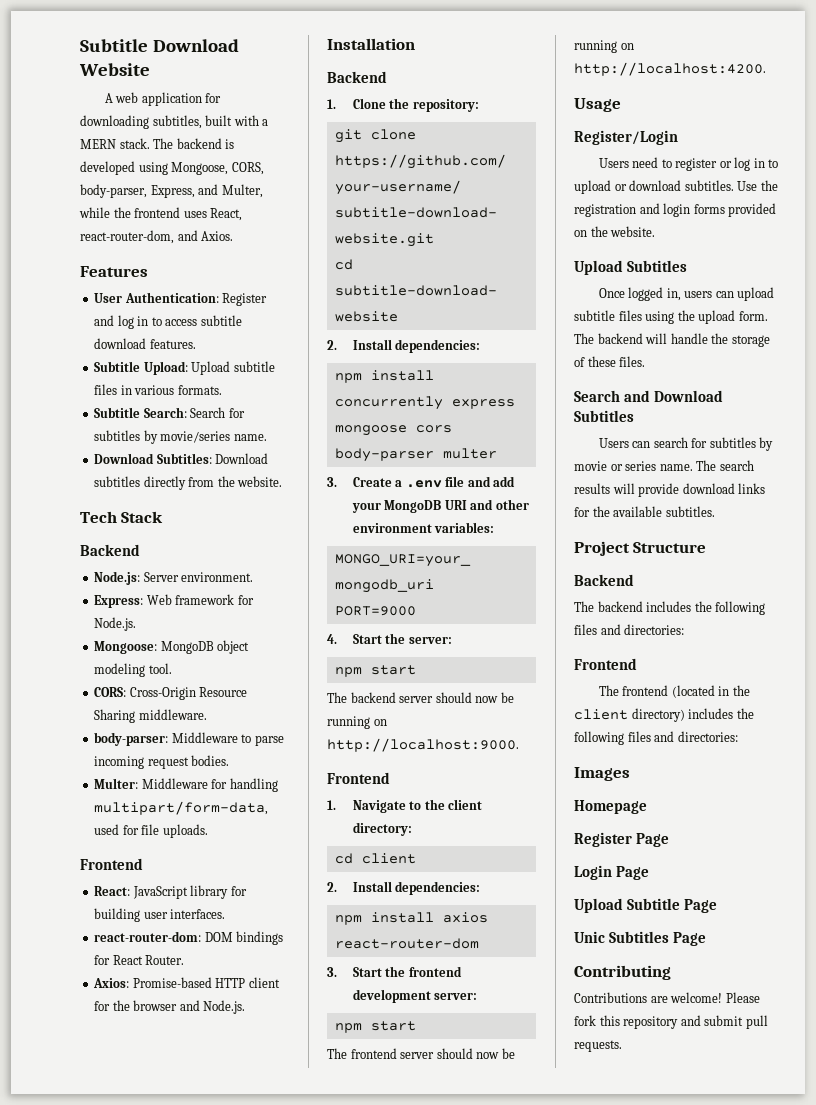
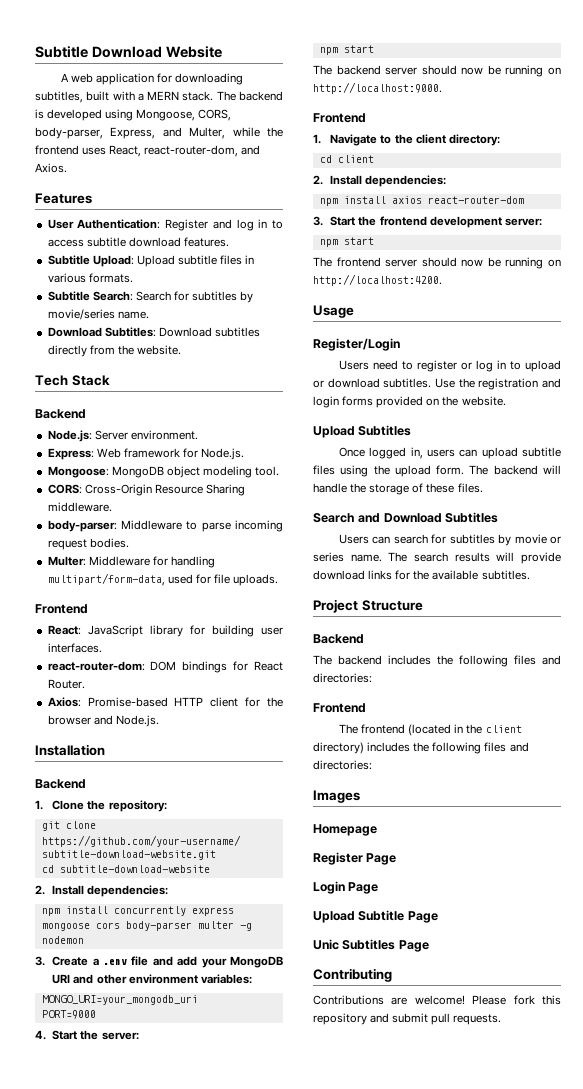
- npm install concurrently express mongoose cors body-parser multer
+ npm install concurrently express mongoose cors body-parser multer -g nodemon

